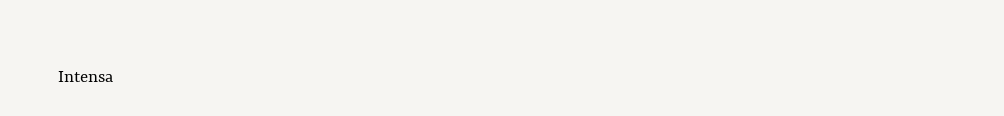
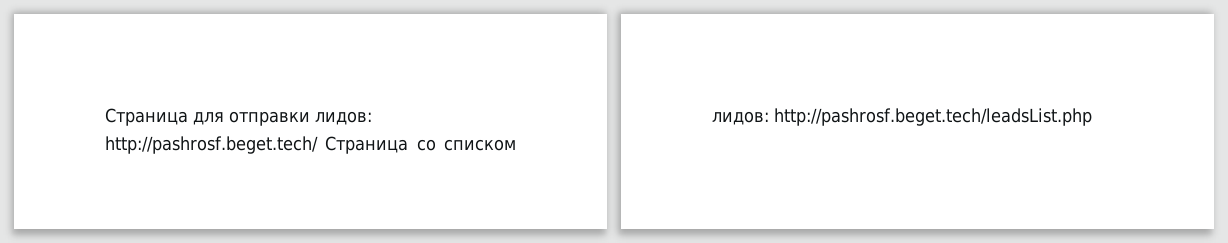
- Intensa
+ Страница для отправки лидов: http://pashrosf.beget.tech/ Страница со списком лидов: http://pashrosf.beget.tech/leadsList.php

